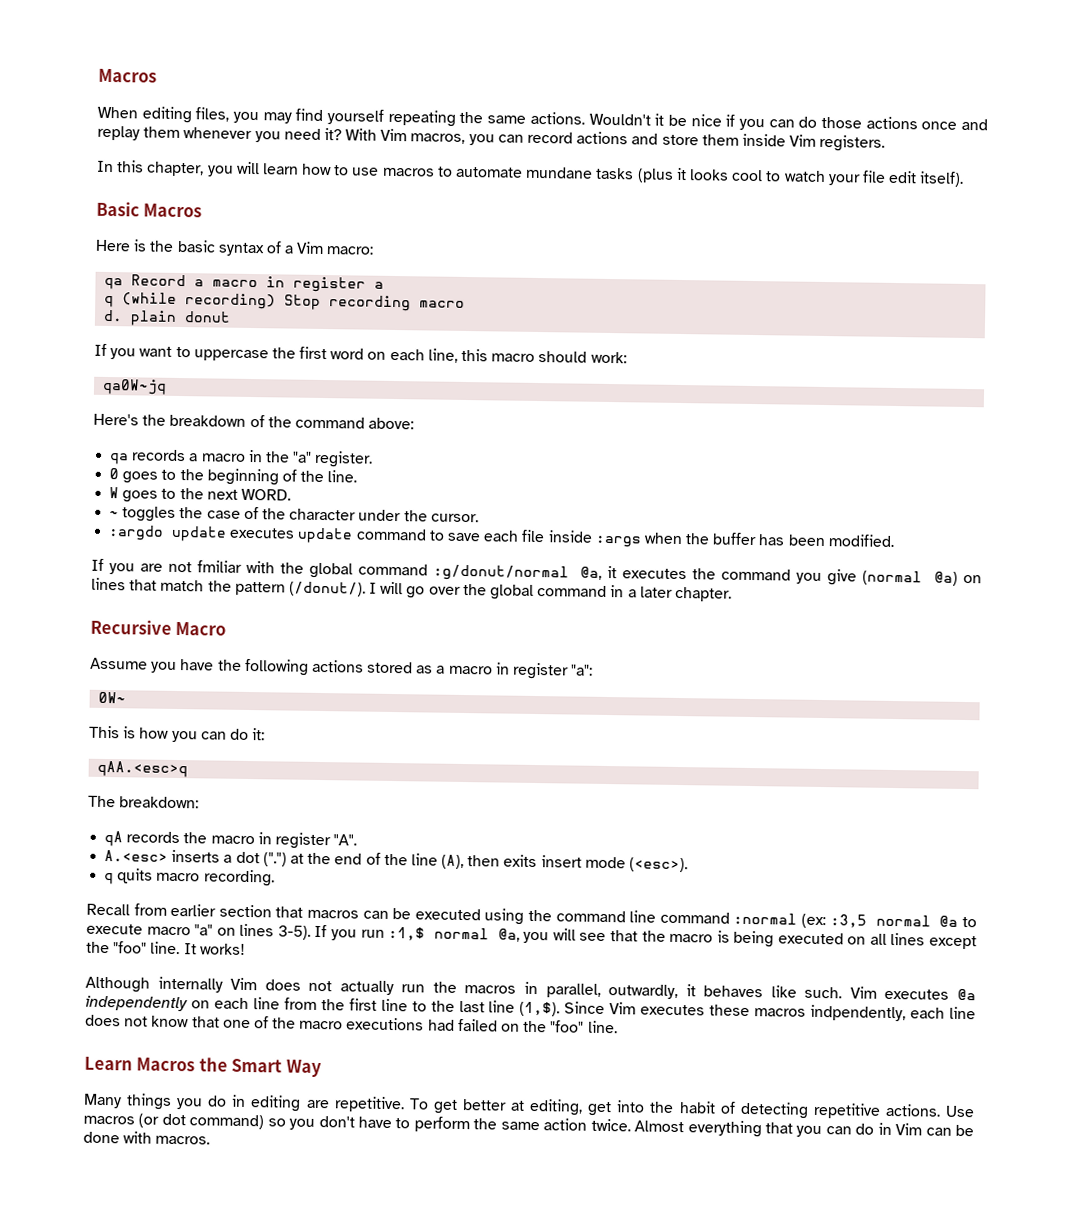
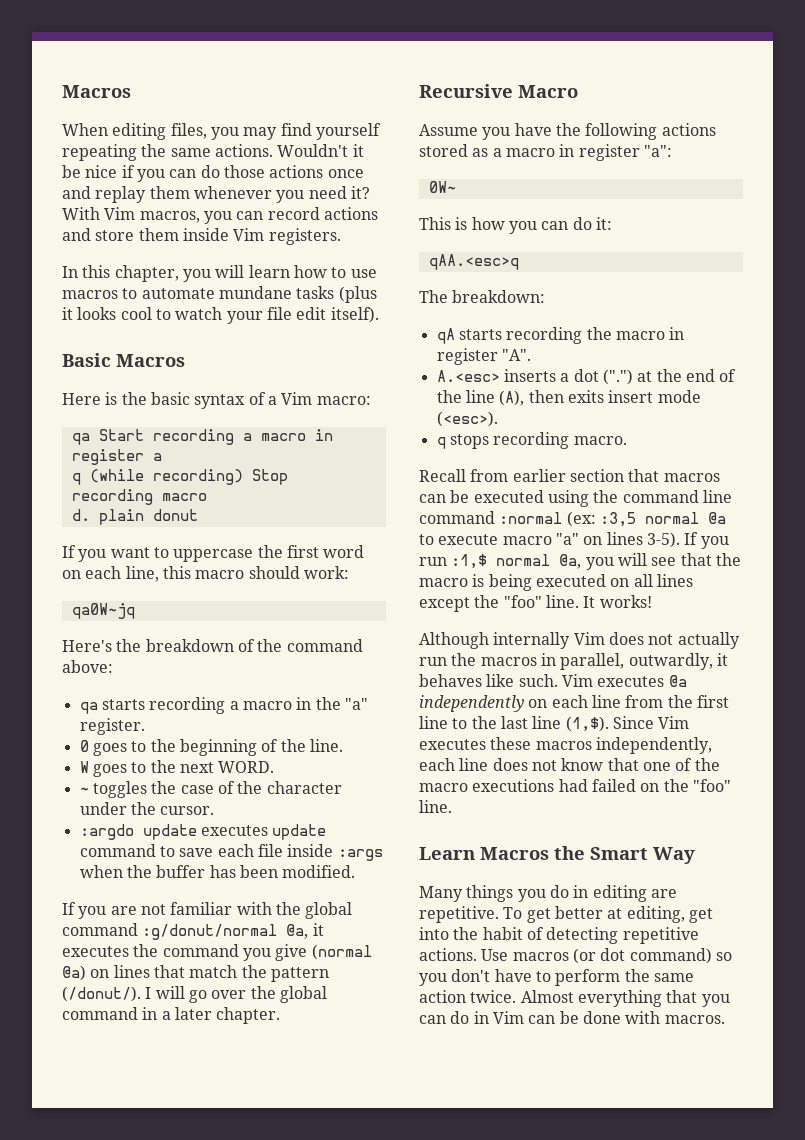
- qa Record a macro in register a
+ qa Start recording a macro in register a
- qa records a macro in the "a" register.
+ qa starts recording a macro in the "a" register.
- If you are not fmiliar with the global command :g/donut/normal @a, it executes the command you give (normal @a) on lines that match the pattern (/donut/).
+ If you are not familiar with the global command :g/donut/normal @a, it executes the command you give (normal @a) on lines that match the pattern (/donut/).
- qA records the macro in register "A".
+ qA starts recording the macro in register "A".
- q quits macro recording.
+ q stops recording macro.
- Since Vim executes these macros indpendently, each line does not know that one of the macro executions had failed on the "foo" line.
+ Since Vim executes these macros independently, each line does not know that one of the macro executions had failed on the "foo" line.

